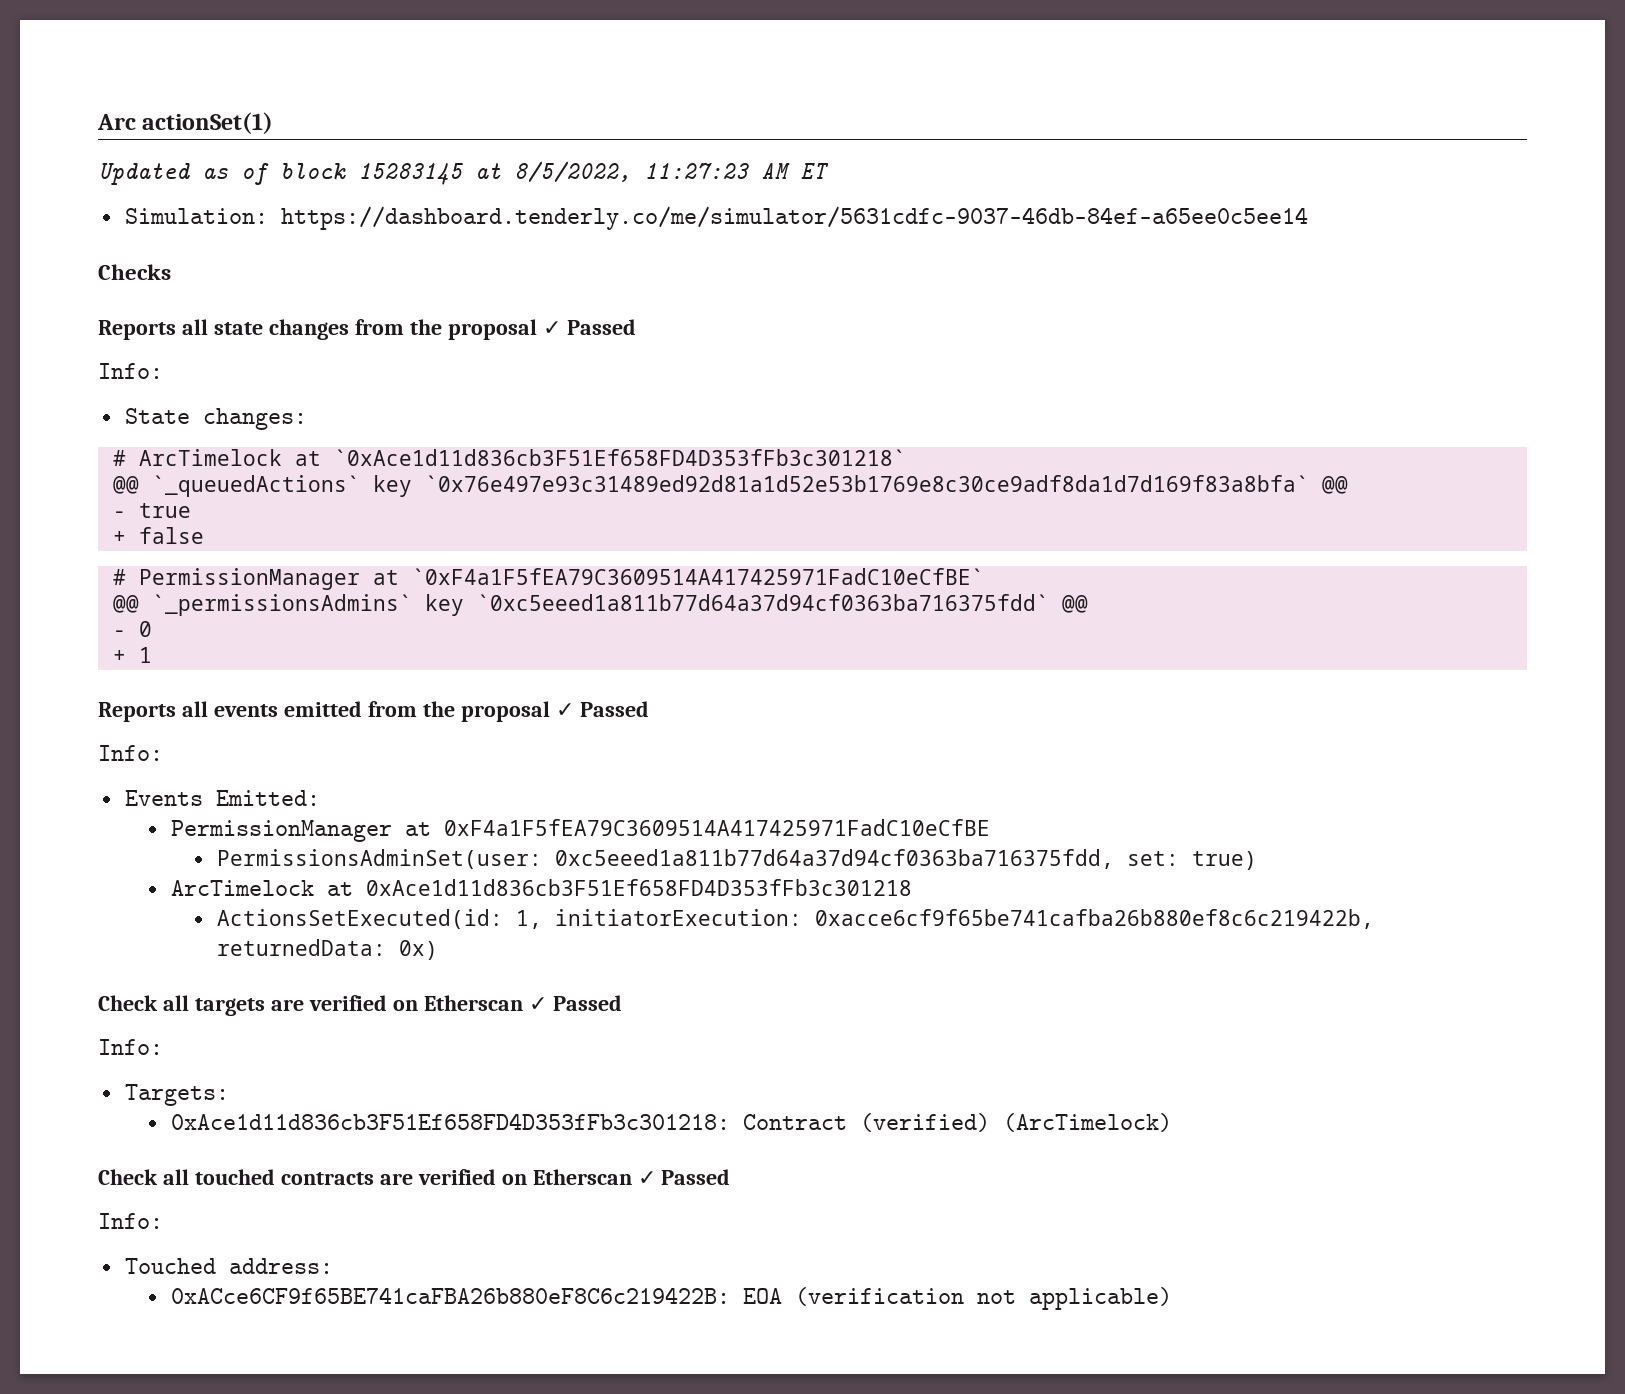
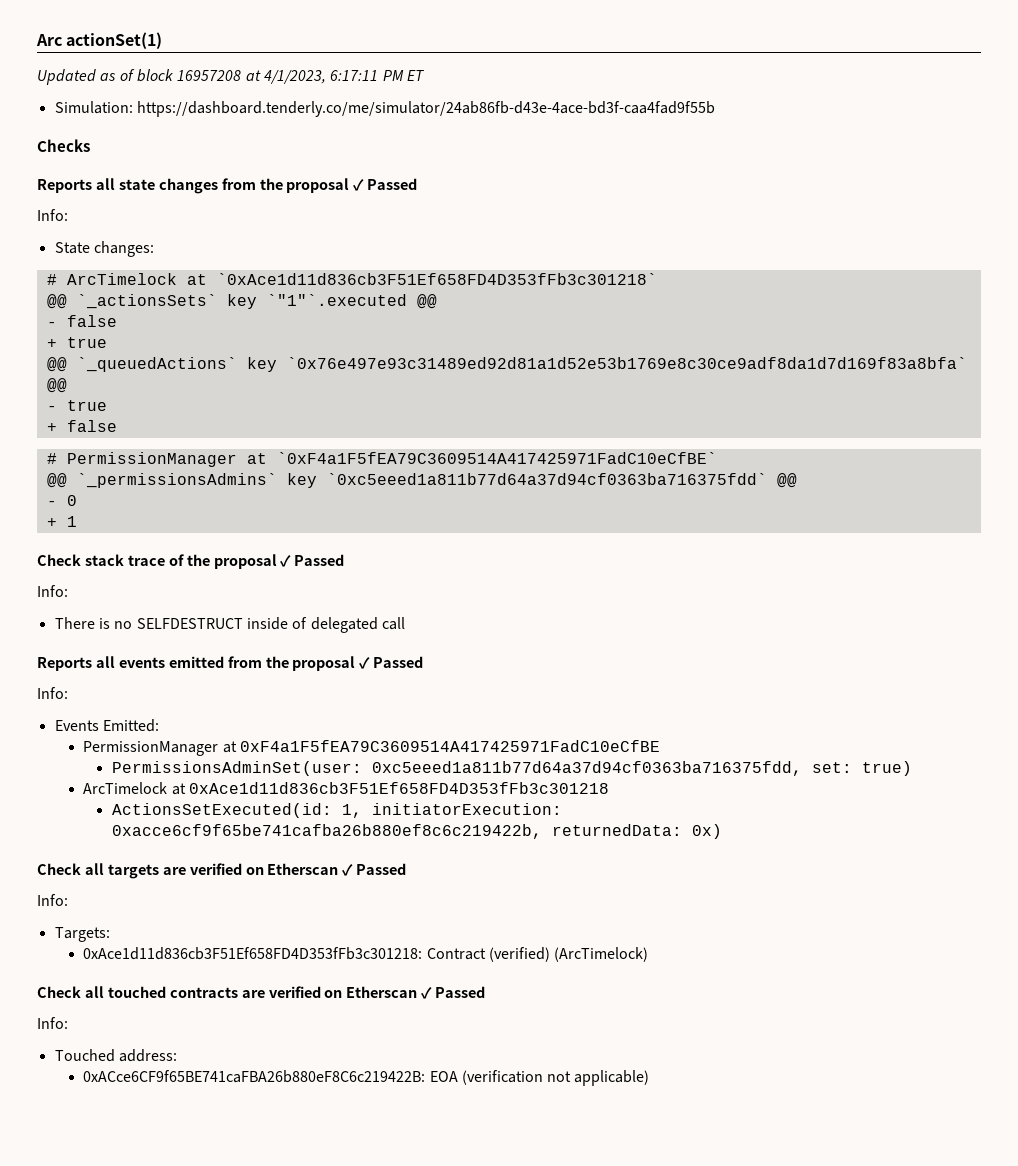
- Updated as of block 15283145 at 8/5/2022, 11:27:23 AM ET
+ Updated as of block 16957208 at 4/1/2023, 6:17:11 PM ET
- Simulation: https://dashboard.tenderly.co/me/simulator/5631cdfc-9037-46db-84ef-a65ee0c5ee14
+ Simulation: https://dashboard.tenderly.co/me/simulator/24ab86fb-d43e-4ace-bd3f-caa4fad9f55b
+ @@ `_actionsSets` key `"1"`.executed @@
+ - false
+ + true
+ Check stack trace of the proposal ✓ Passed
+ Info:
+ There is no SELFDESTRUCT inside of delegated call

